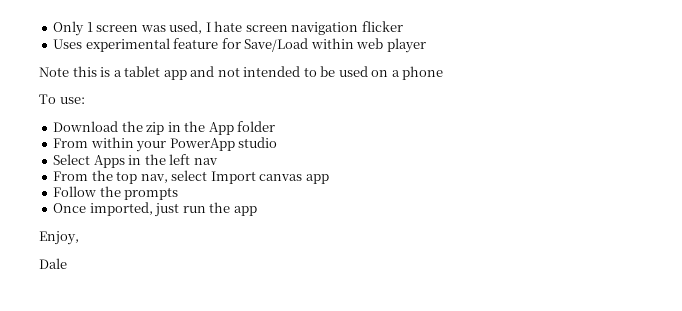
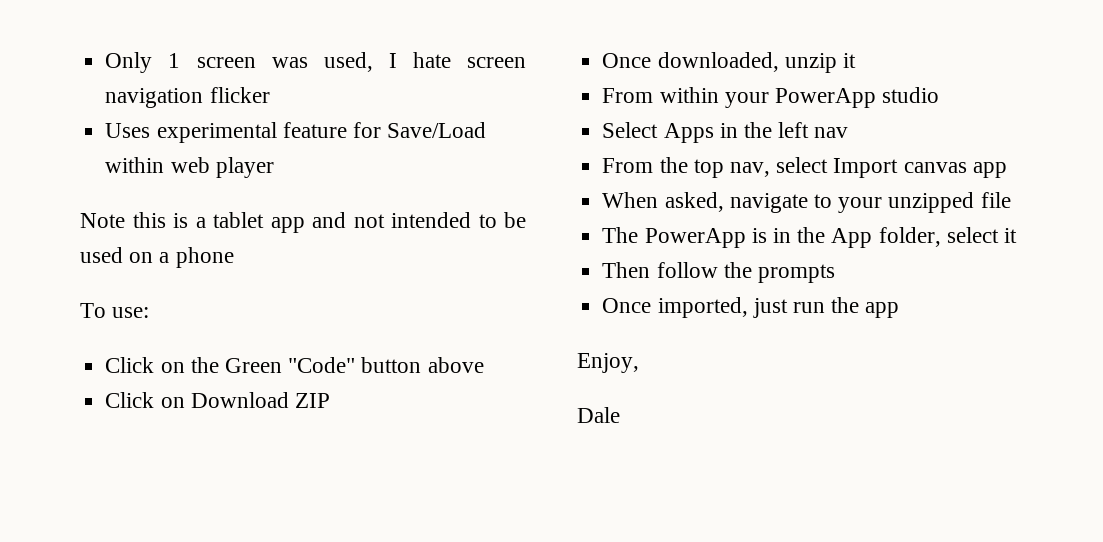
- Download the zip in the App folder
+ Click on the Green "Code" button above
+ Click on Download ZIP
+ Once downloaded, unzip it
- Follow the prompts
+ When asked, navigate to your unzipped file
+ The PowerApp is in the App folder, select it
+ Then follow the prompts

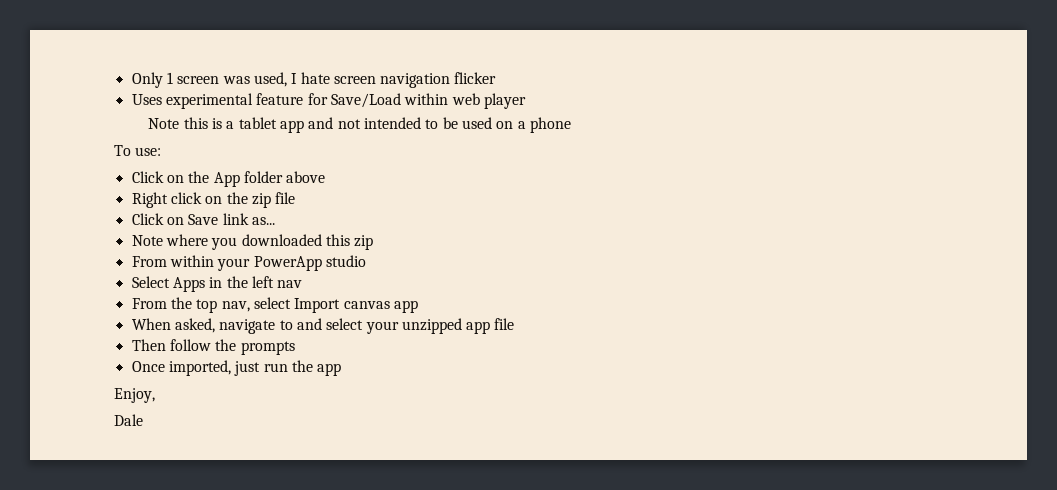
- Click on the Green "Code" button above
- Click on Download ZIP
- Once downloaded, unzip it
+ Click on the App folder above
+ Right click on the zip file
+ Click on Save link as...
+ Note where you downloaded this zip
- When asked, navigate to your unzipped file
- The PowerApp is in the App folder, select it
+ When asked, navigate to and select your unzipped app file

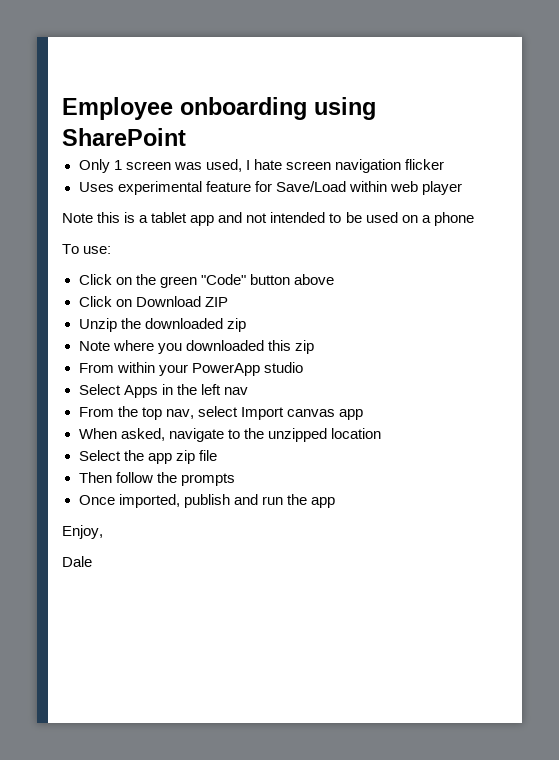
+ Employee onboarding using SharePoint
- Click on the App folder above
- Right click on the zip file
- Click on Save link as...
+ Click on the green "Code" button above
+ Click on Download ZIP
+ Unzip the downloaded zip
- When asked, navigate to and select your unzipped app file
+ When asked, navigate to the unzipped location
+ Select the app zip file
- Once imported, just run the app
+ Once imported, publish and run the app

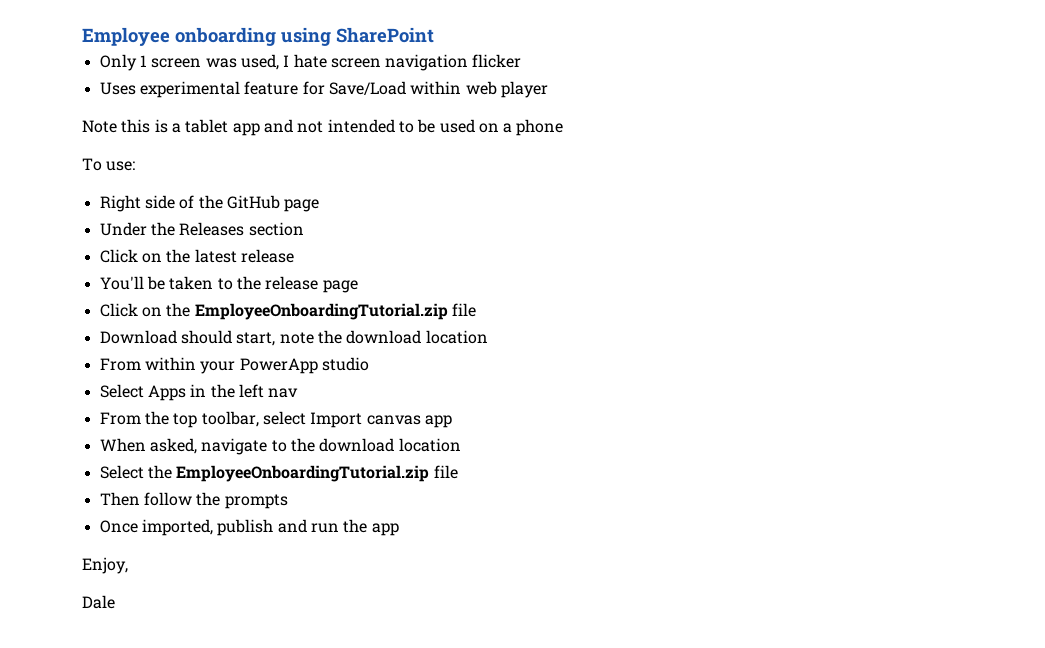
- Click on the green "Code" button above
- Click on Download ZIP
- Unzip the downloaded zip
- Note where you downloaded this zip
+ Right side of the GitHub page
+ Under the Releases section
+ Click on the latest release
+ You'll be taken to the release page
+ Click on the EmployeeOnboardingTutorial.zip file
+ Download should start, note the download location
- From the top nav, select Import canvas app
+ From the top toolbar, select Import canvas app
- When asked, navigate to the unzipped location
+ When asked, navigate to the download location
- Select the app zip file
+ Select the EmployeeOnboardingTutorial.zip file

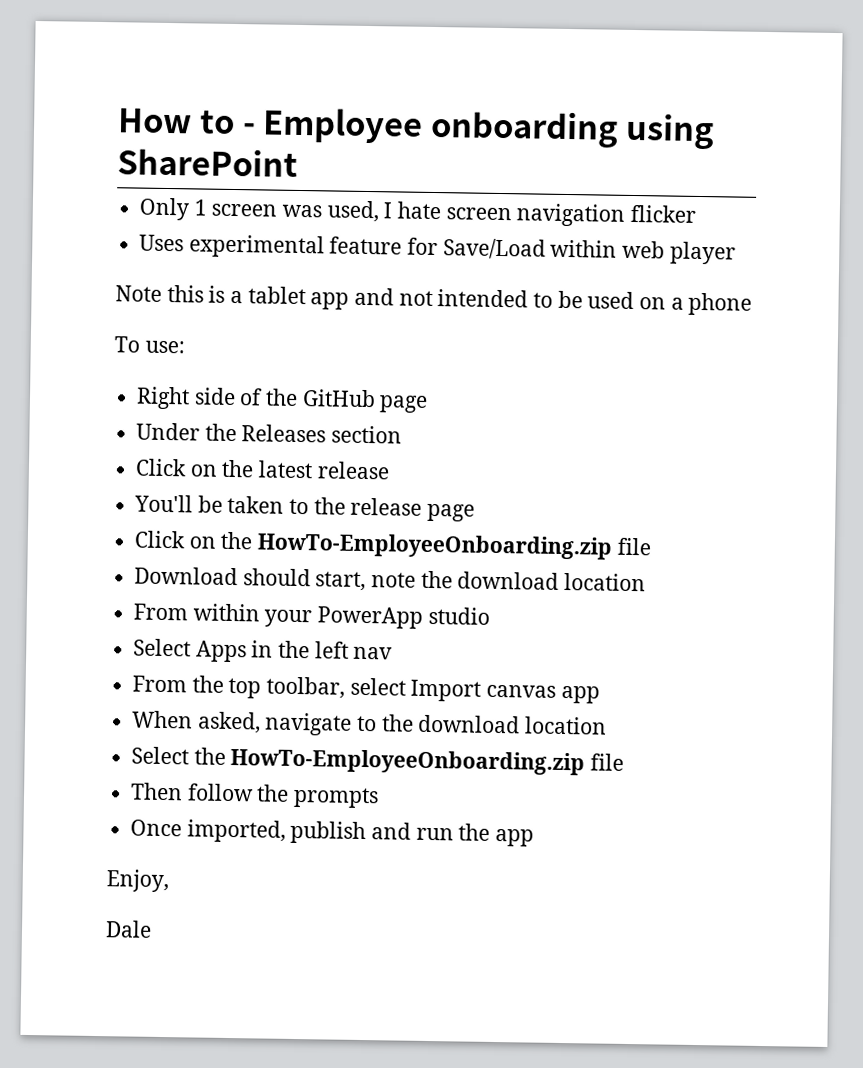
- Employee onboarding using SharePoint
+ How to - Employee onboarding using SharePoint
- Click on the EmployeeOnboardingTutorial.zip file
+ Click on the HowTo-EmployeeOnboarding.zip file
- Select the EmployeeOnboardingTutorial.zip file
+ Select the HowTo-EmployeeOnboarding.zip file

